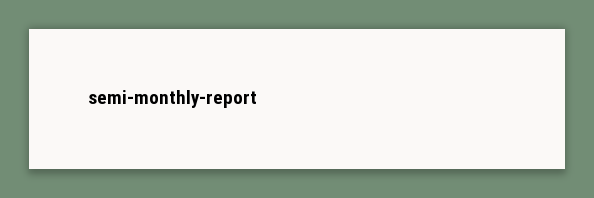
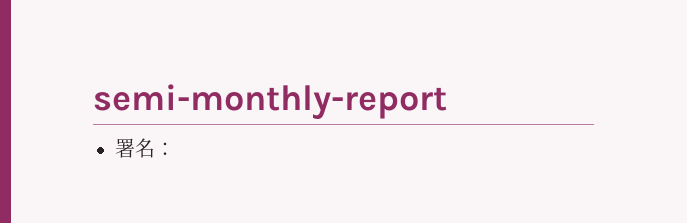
+ 署名：

